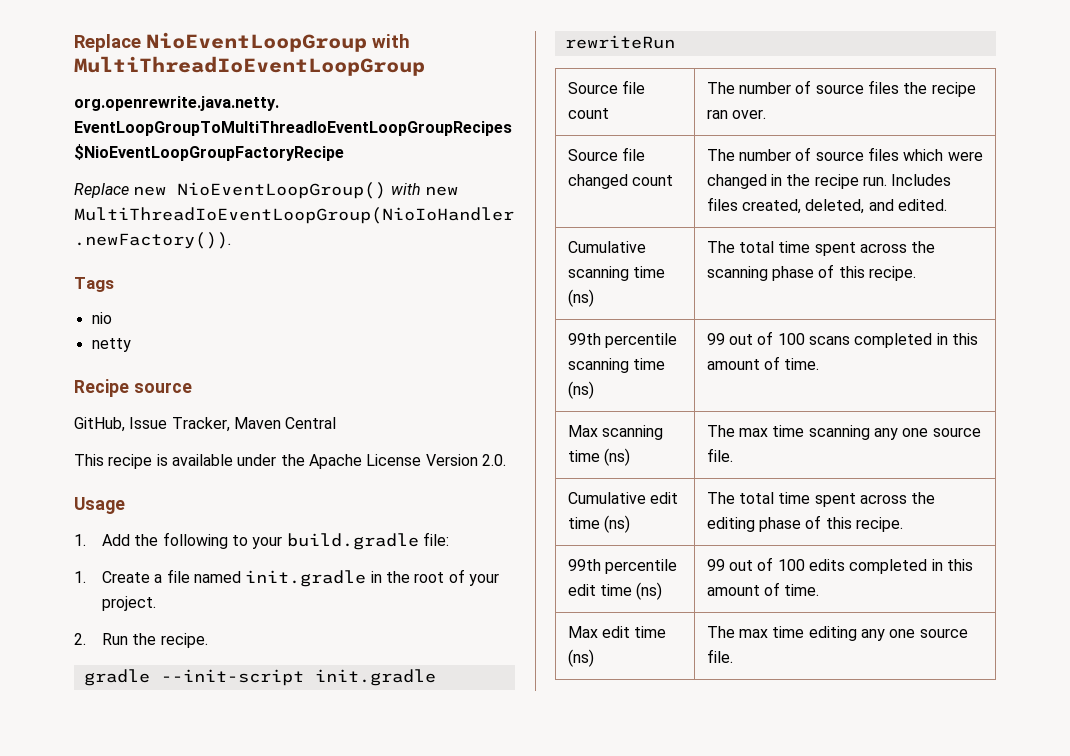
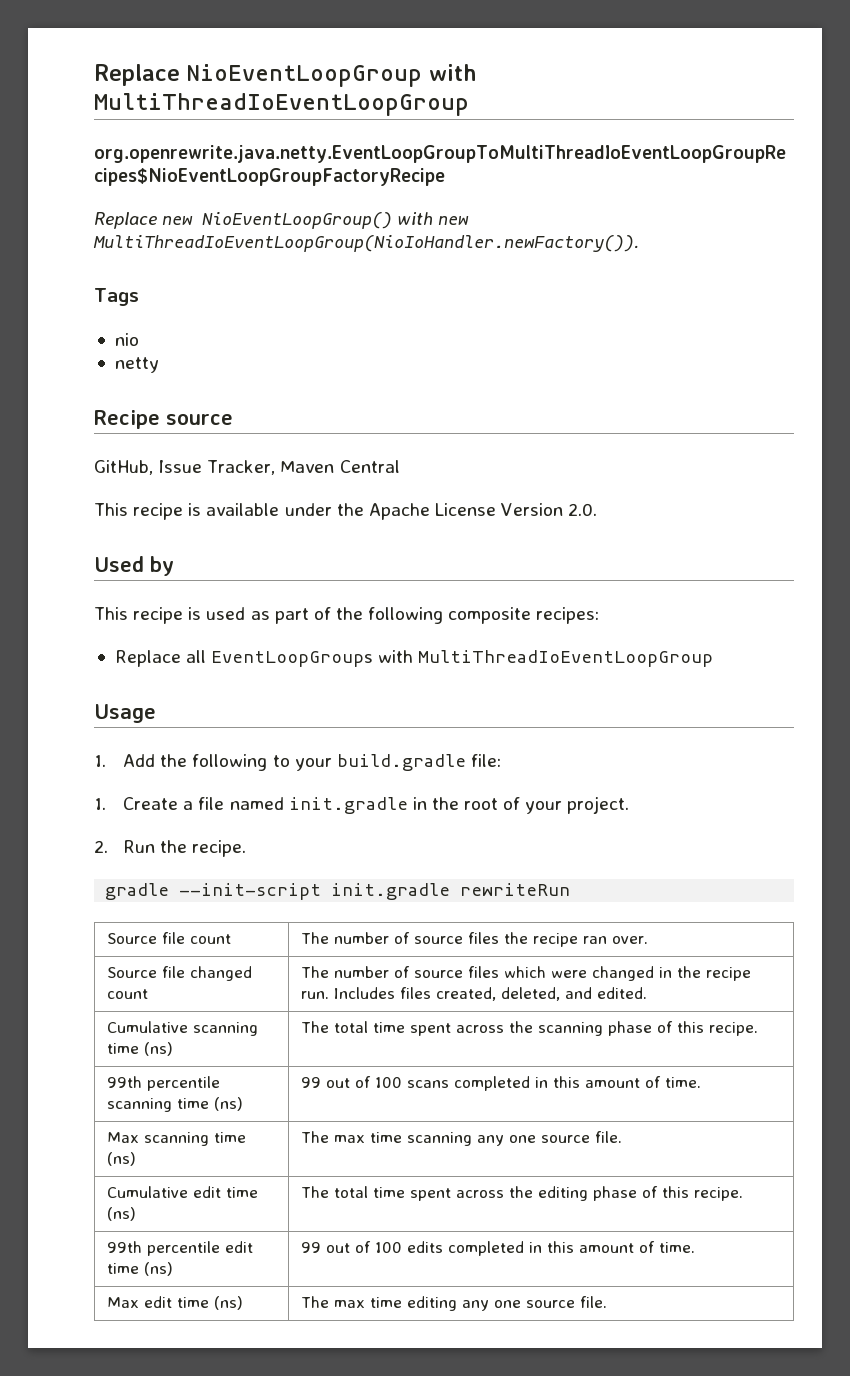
+ Used by
+ This recipe is used as part of the following composite recipes:
+ Replace all EventLoopGroups with MultiThreadIoEventLoopGroup

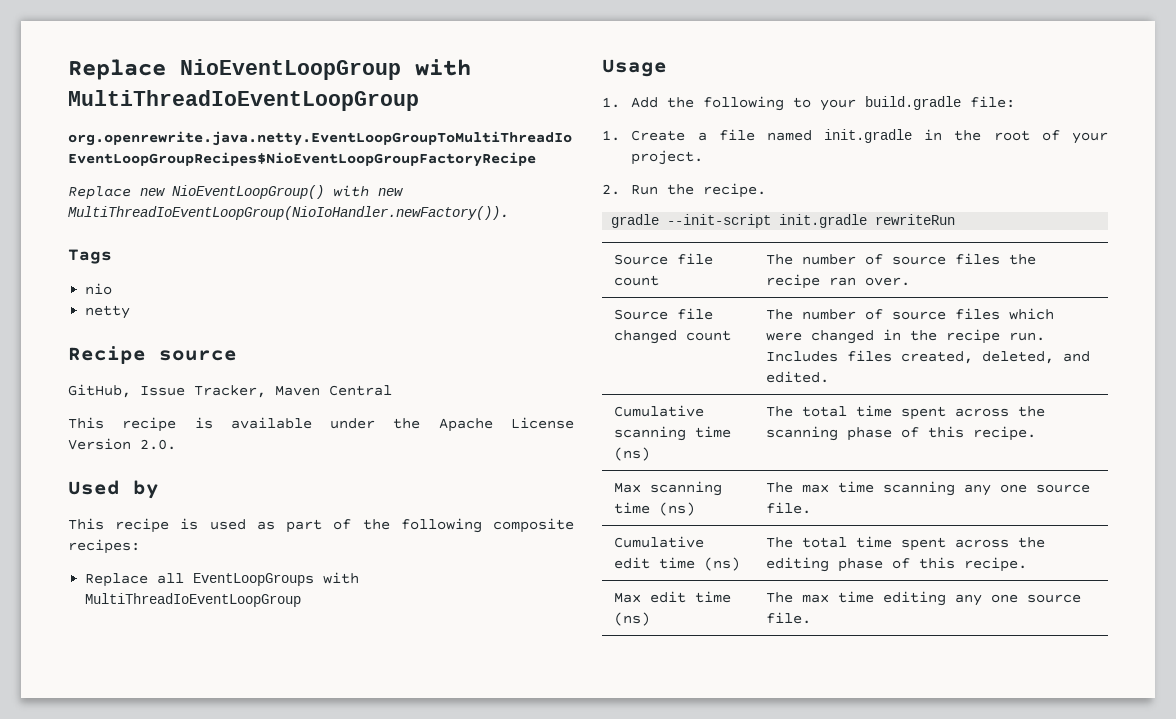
- 99th percentile scanning time (ns) | 99 out of 100 scans completed in this amount of time.
- 99th percentile edit time (ns) | 99 out of 100 edits completed in this amount of time.

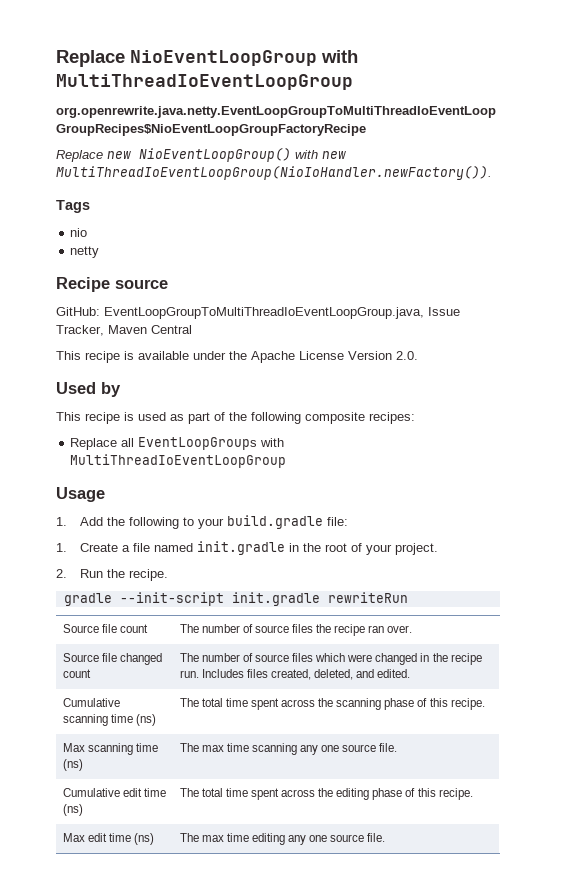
- GitHub, Issue Tracker, Maven Central
+ GitHub: EventLoopGroupToMultiThreadIoEventLoopGroup.java, Issue Tracker, Maven Central

